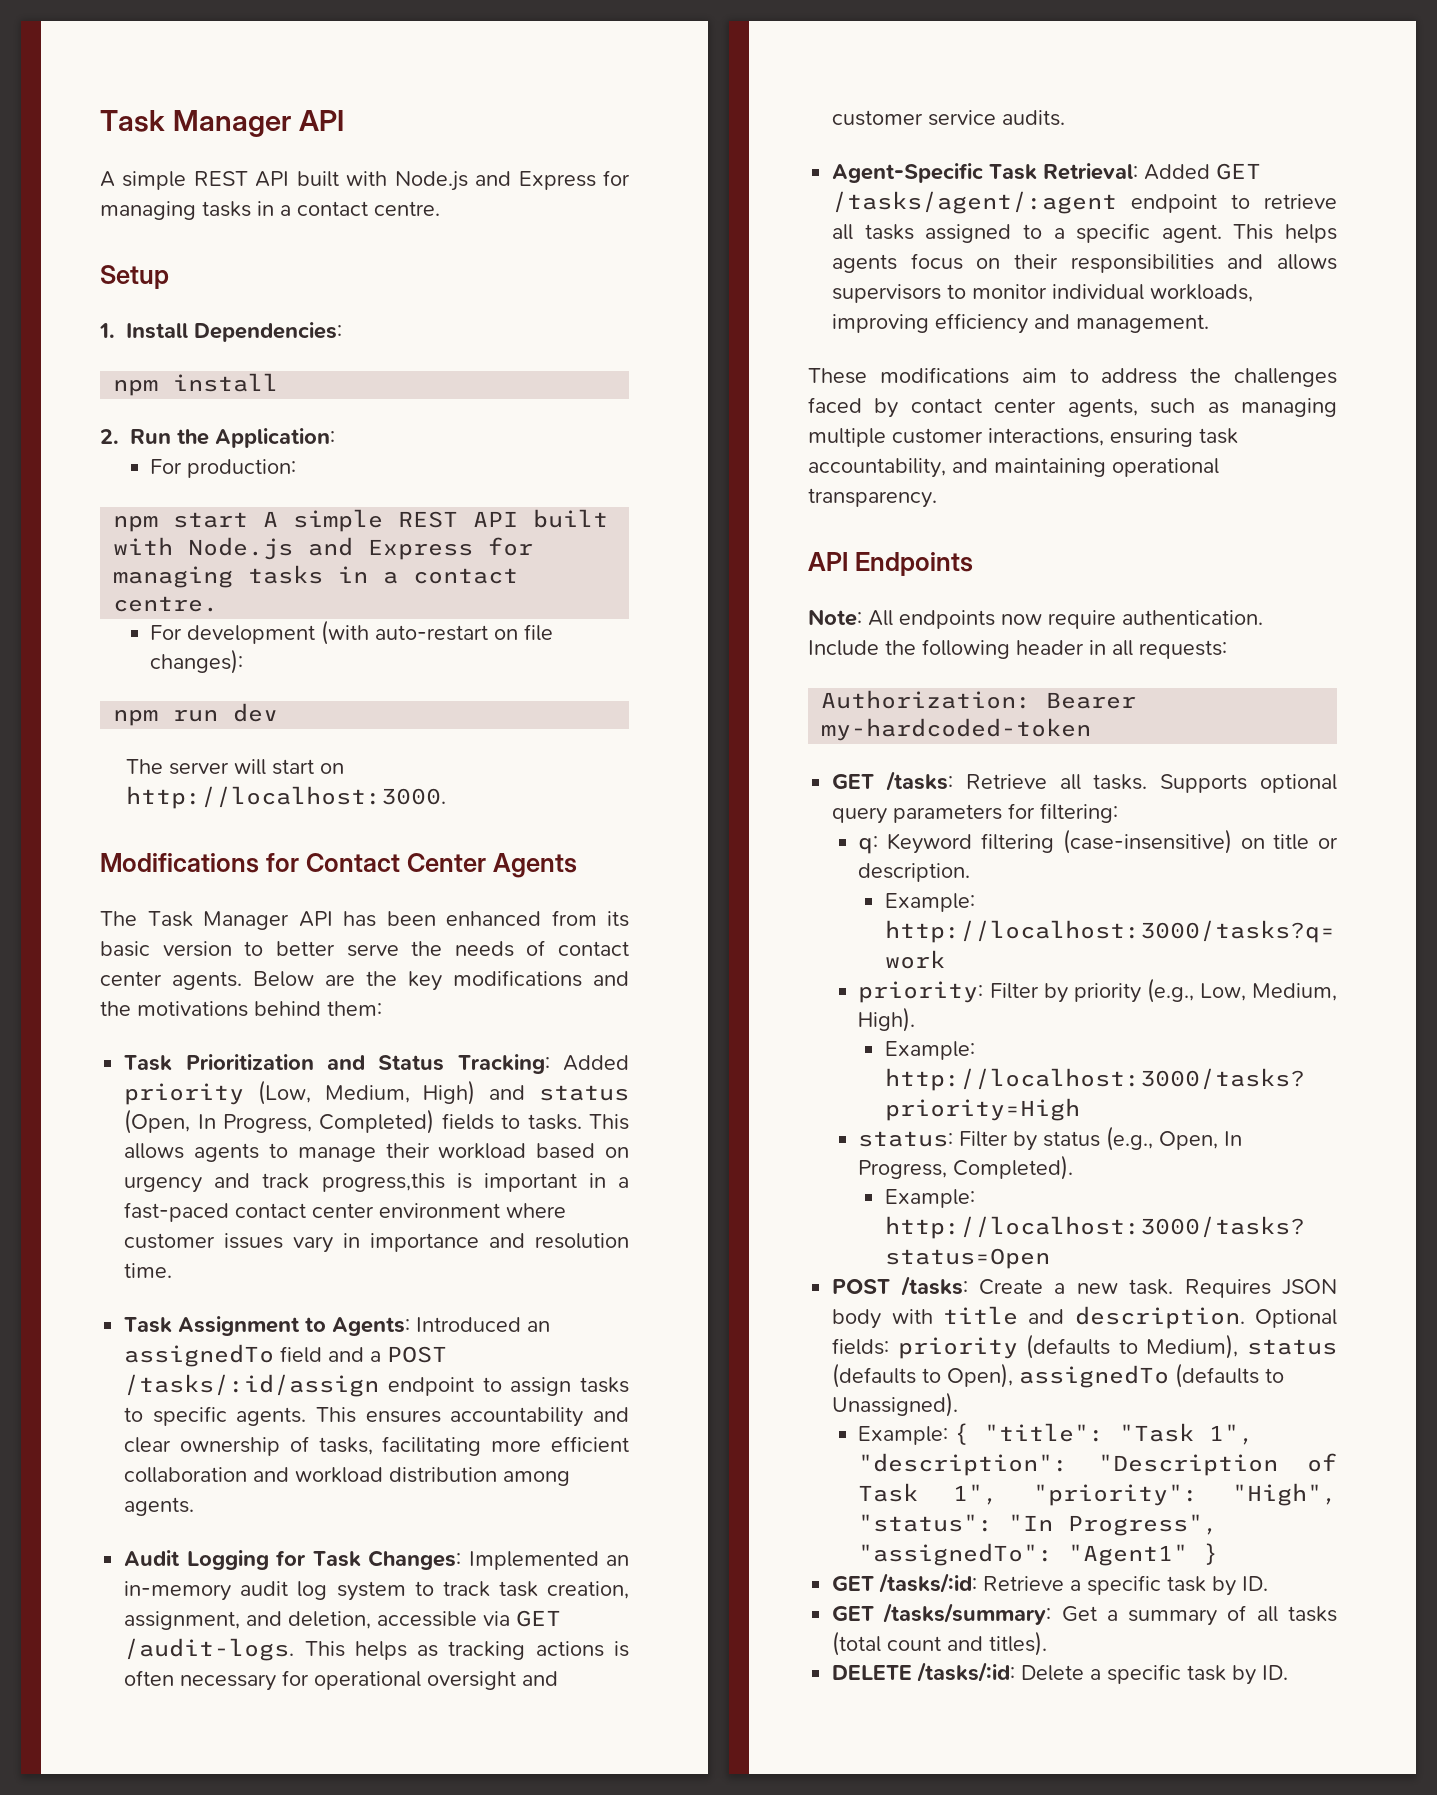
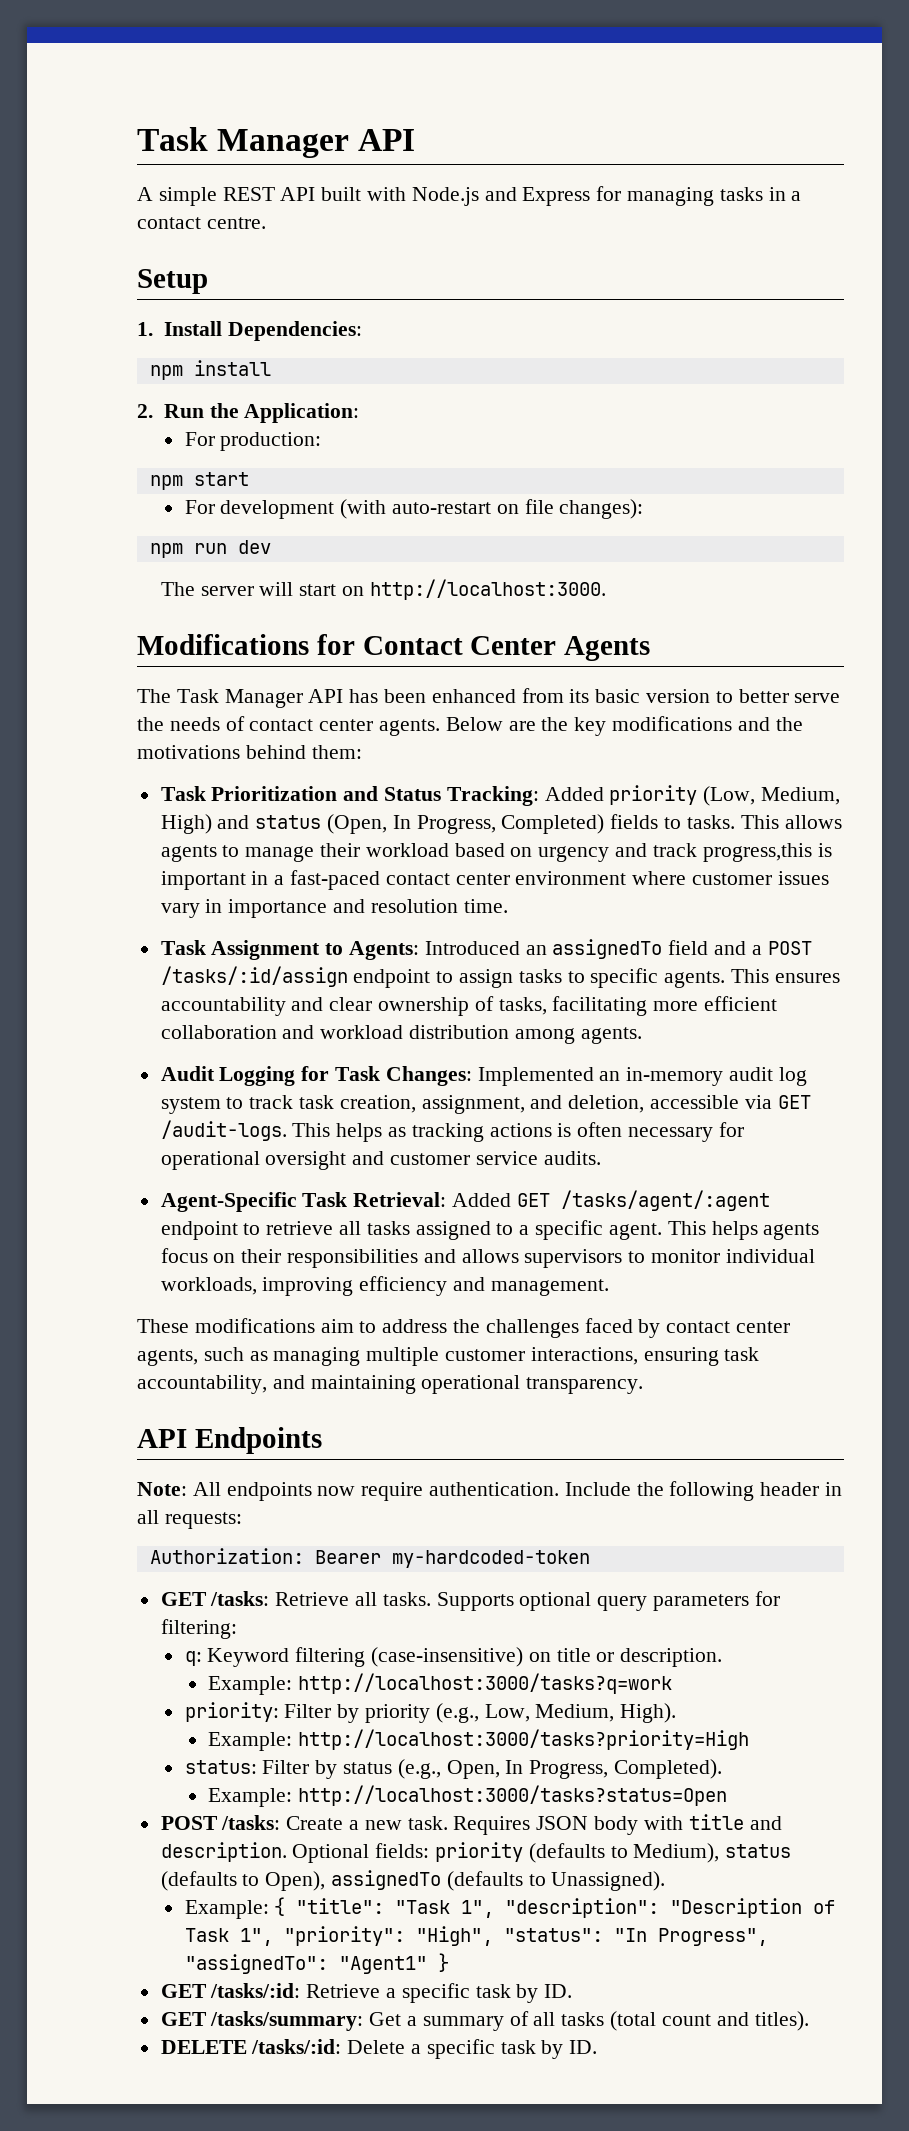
- npm start A simple REST API built with Node.js and Express for managing tasks in a contact centre.
+ npm start

